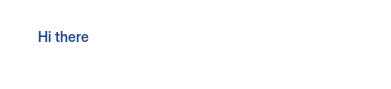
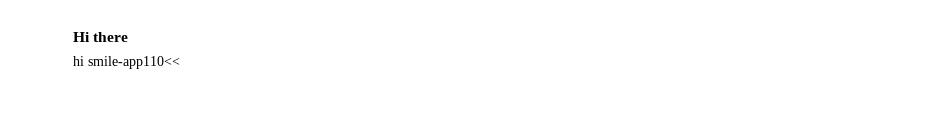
+ hi smile-app110<<

